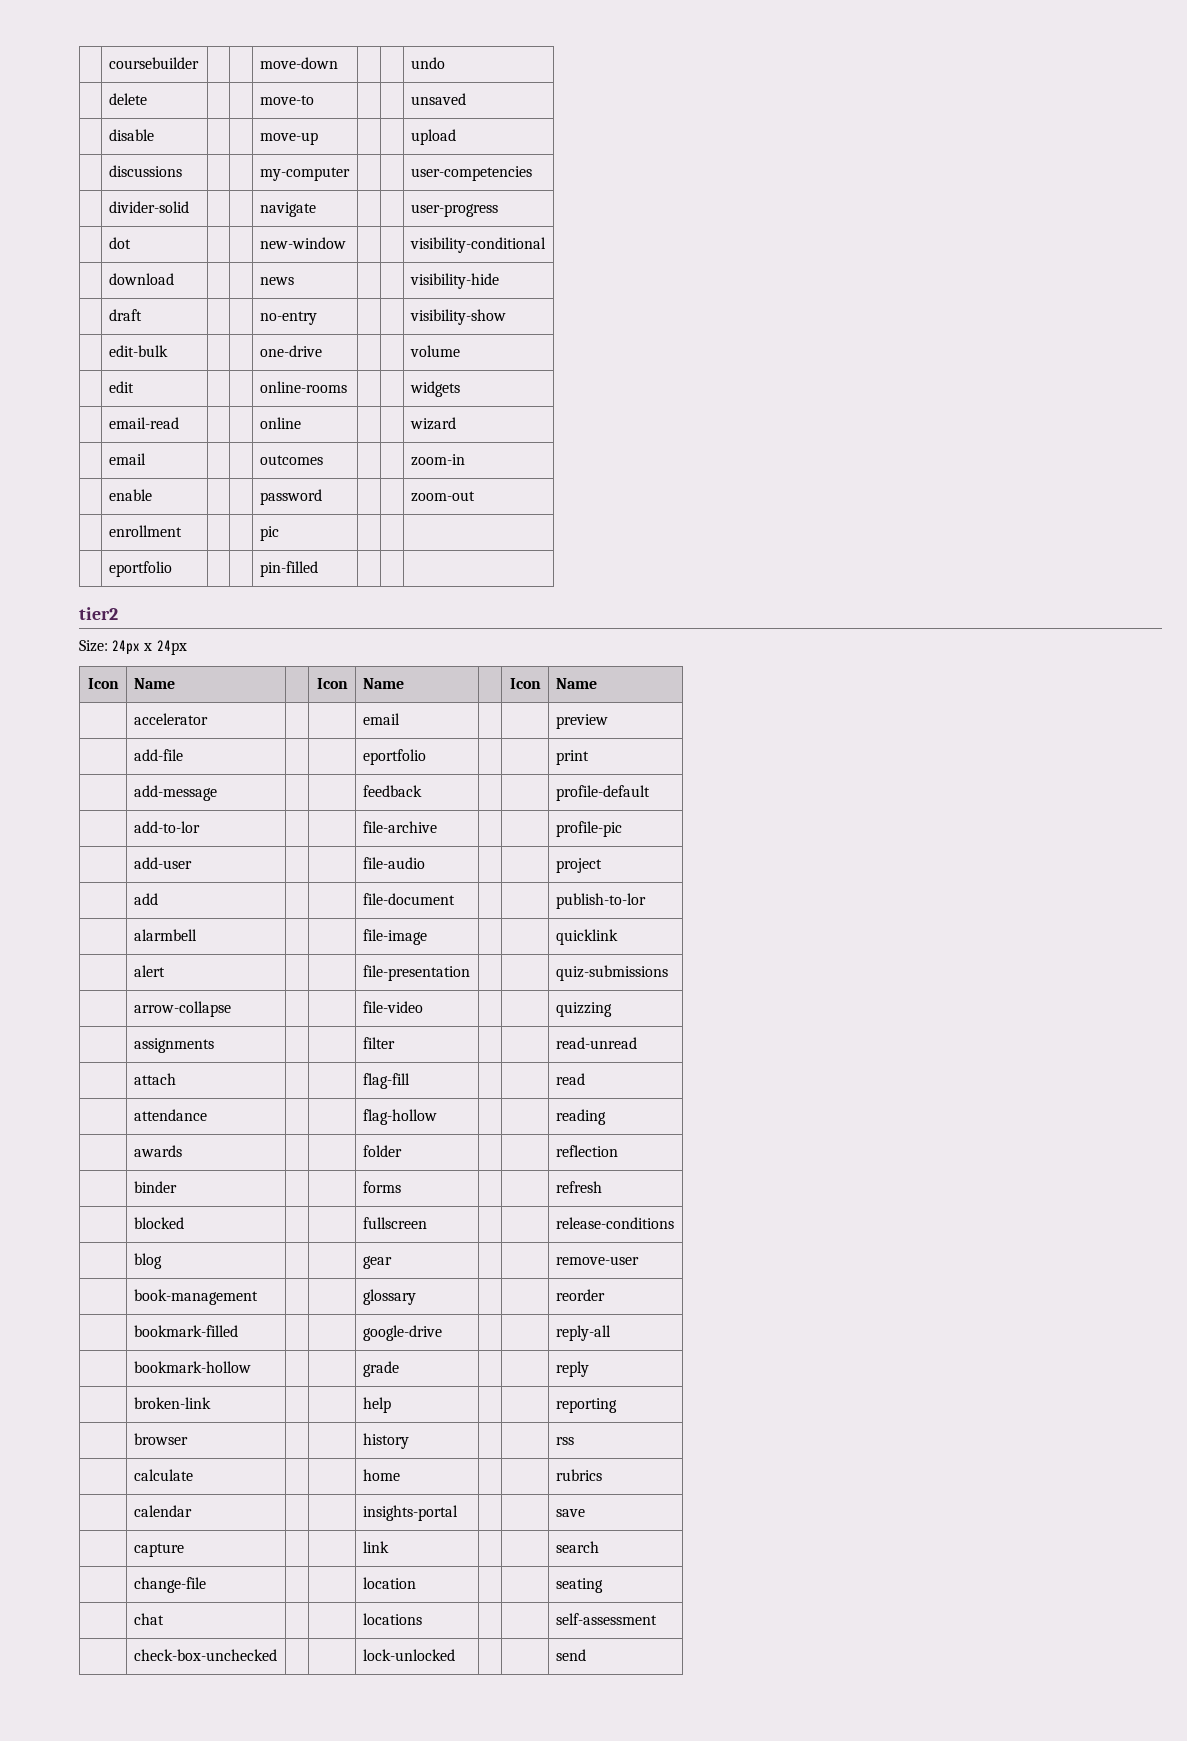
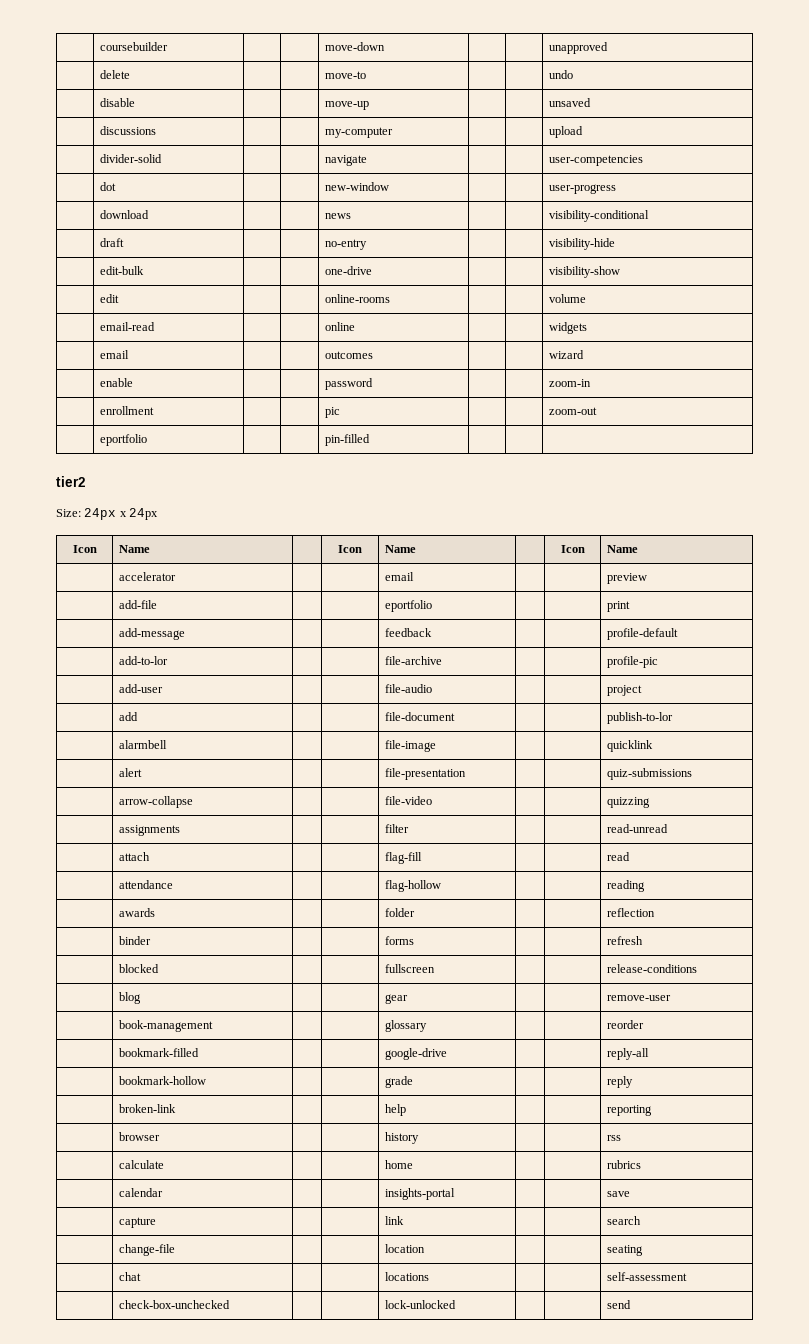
- | coursebuilder | | | move-down | | | undo
+ | coursebuilder | | | move-down | | | unapproved
- | delete | | | move-to | | | unsaved
+ | delete | | | move-to | | | undo
- | disable | | | move-up | | | upload
+ | disable | | | move-up | | | unsaved
- | discussions | | | my-computer | | | user-competencies
+ | discussions | | | my-computer | | | upload
- | divider-solid | | | navigate | | | user-progress
+ | divider-solid | | | navigate | | | user-competencies
- | dot | | | new-window | | | visibility-conditional
+ | dot | | | new-window | | | user-progress
- | download | | | news | | | visibility-hide
+ | download | | | news | | | visibility-conditional
- | draft | | | no-entry | | | visibility-show
+ | draft | | | no-entry | | | visibility-hide
- | edit-bulk | | | one-drive | | | volume
+ | edit-bulk | | | one-drive | | | visibility-show
- | edit | | | online-rooms | | | widgets
+ | edit | | | online-rooms | | | volume
- | email-read | | | online | | | wizard
+ | email-read | | | online | | | widgets
- | email | | | outcomes | | | zoom-in
+ | email | | | outcomes | | | wizard
- | enable | | | password | | | zoom-out
+ | enable | | | password | | | zoom-in
- | enrollment | | | pic | | |
+ | enrollment | | | pic | | | zoom-out

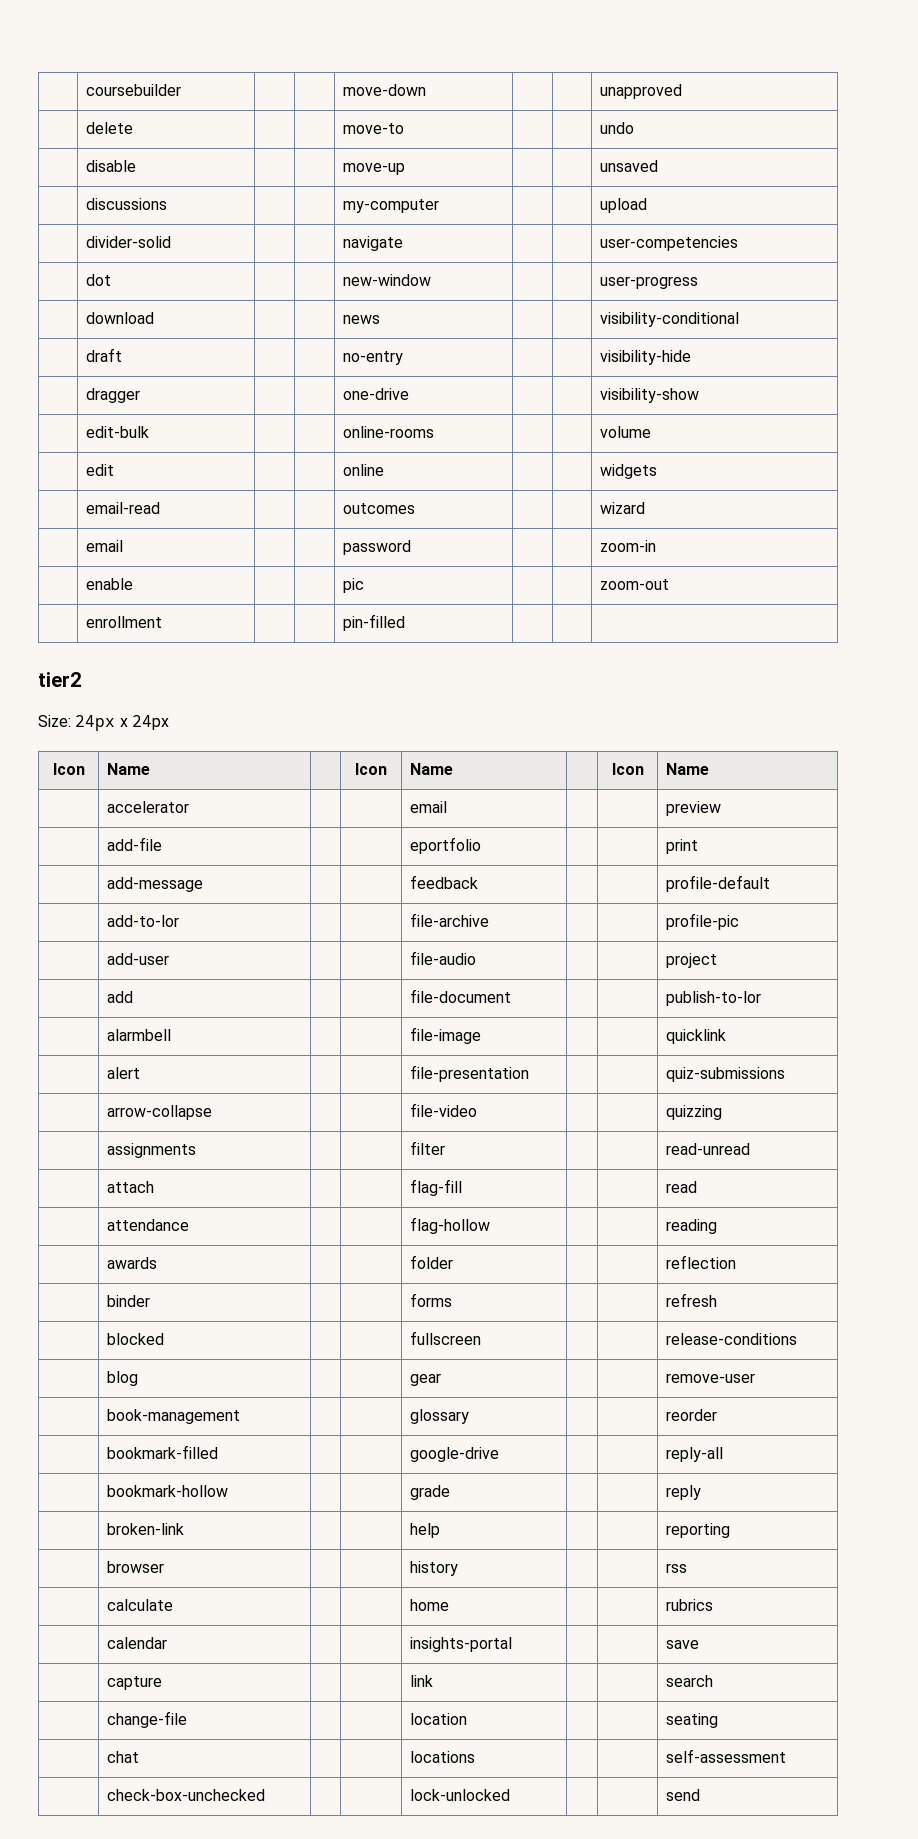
- | edit-bulk | | | one-drive | | | visibility-show
+ | dragger | | | one-drive | | | visibility-show
- | edit | | | online-rooms | | | volume
+ | edit-bulk | | | online-rooms | | | volume
- | email-read | | | online | | | widgets
+ | edit | | | online | | | widgets
- | email | | | outcomes | | | wizard
+ | email-read | | | outcomes | | | wizard
- | enable | | | password | | | zoom-in
+ | email | | | password | | | zoom-in
- | enrollment | | | pic | | | zoom-out
+ | enable | | | pic | | | zoom-out
- | eportfolio | | | pin-filled | | |
+ | enrollment | | | pin-filled | | |

